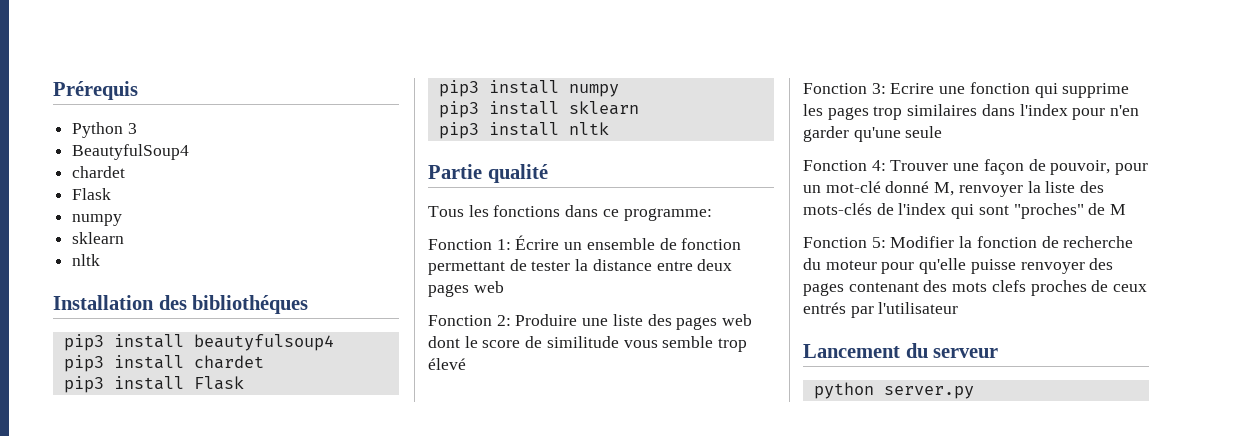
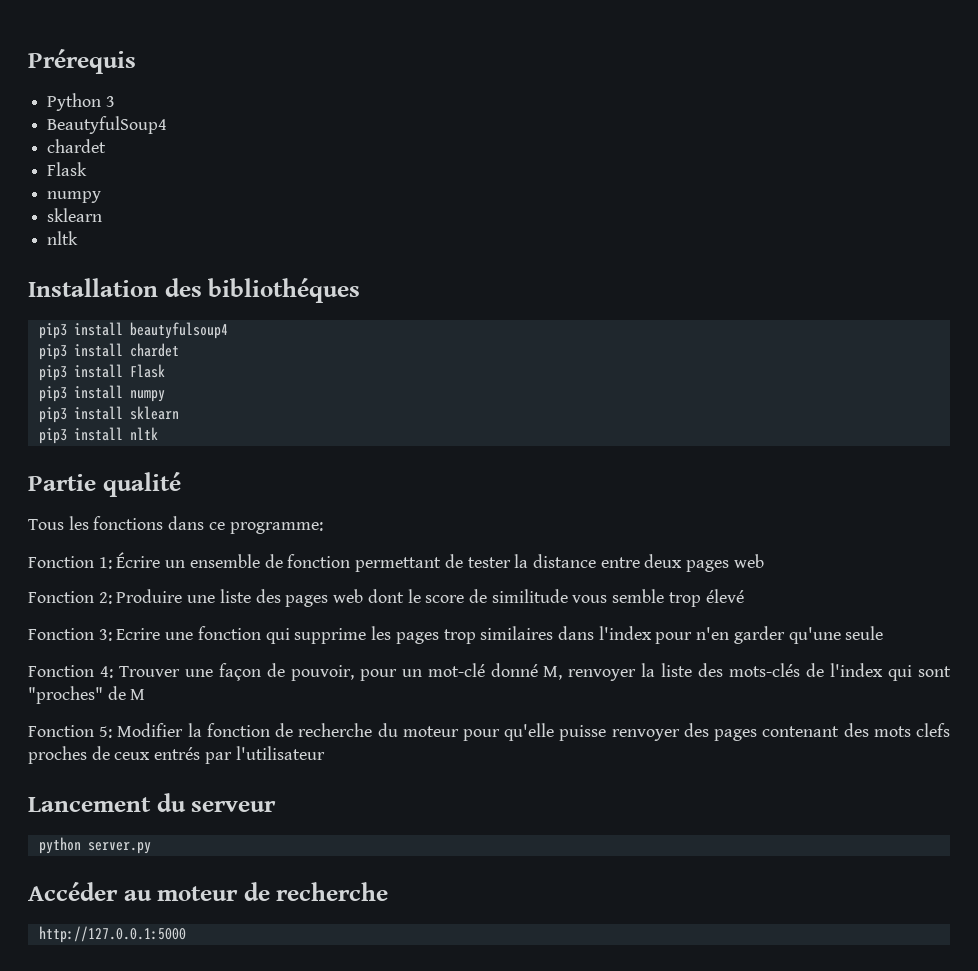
+ Accéder au moteur de recherche
+ http://127.0.0.1:5000

